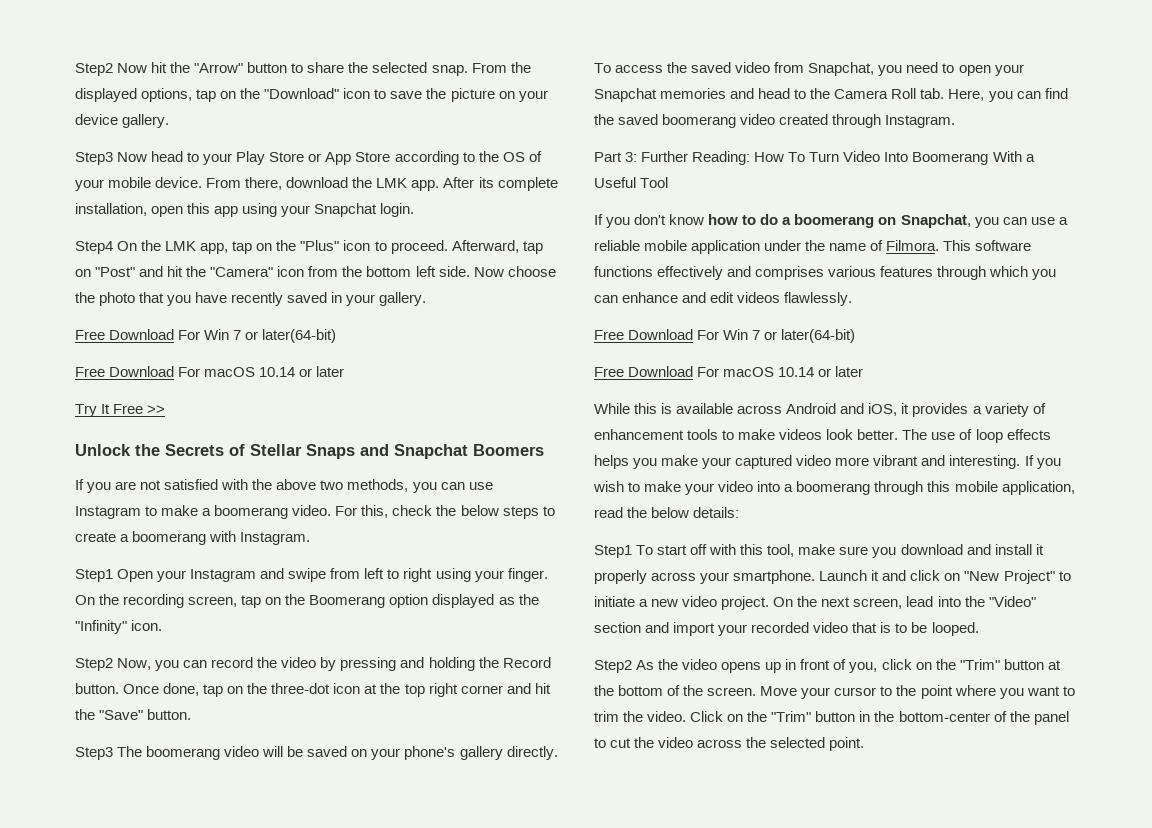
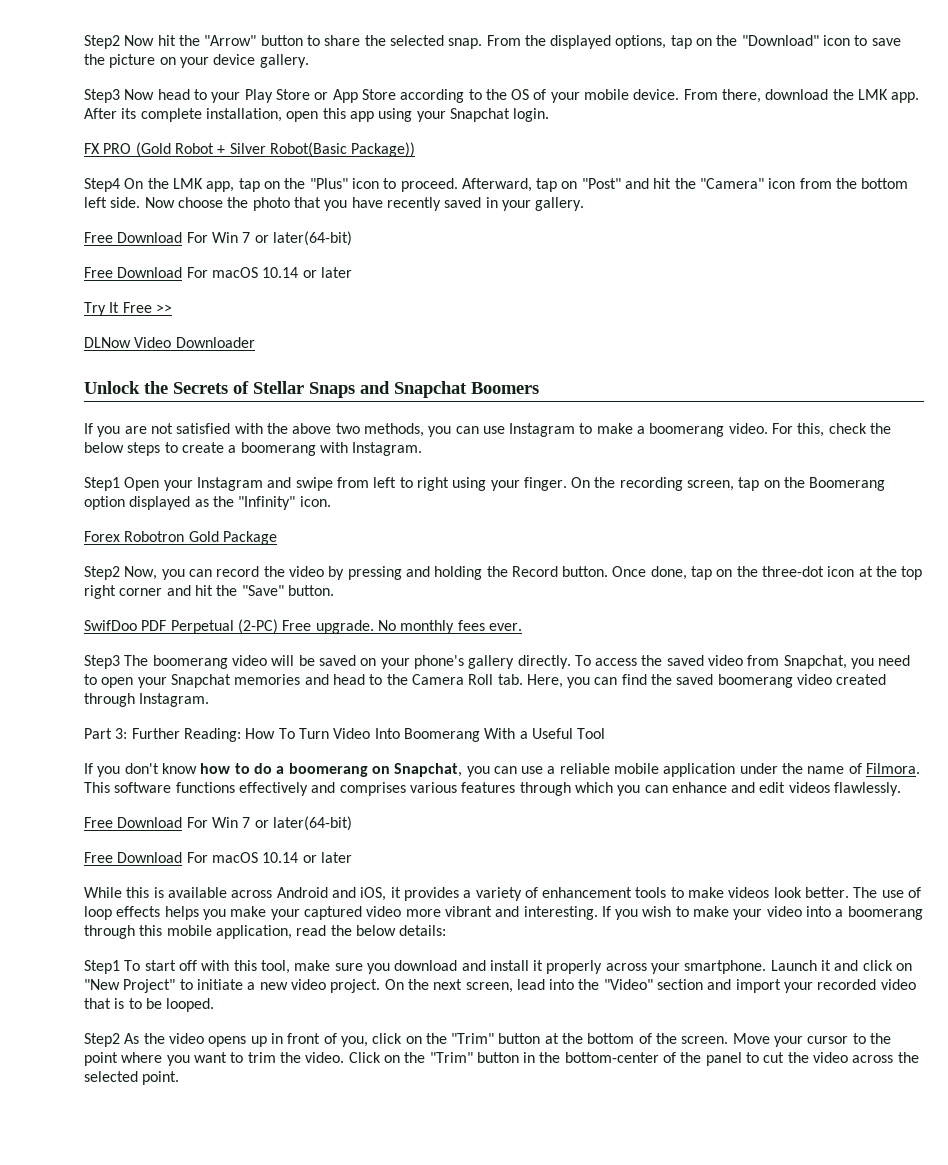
+ FX PRO (Gold Robot + Silver Robot(Basic Package))
+ DLNow Video Downloader
+ Forex Robotron Gold Package
+ SwifDoo PDF Perpetual (2-PC) Free upgrade. No monthly fees ever.

